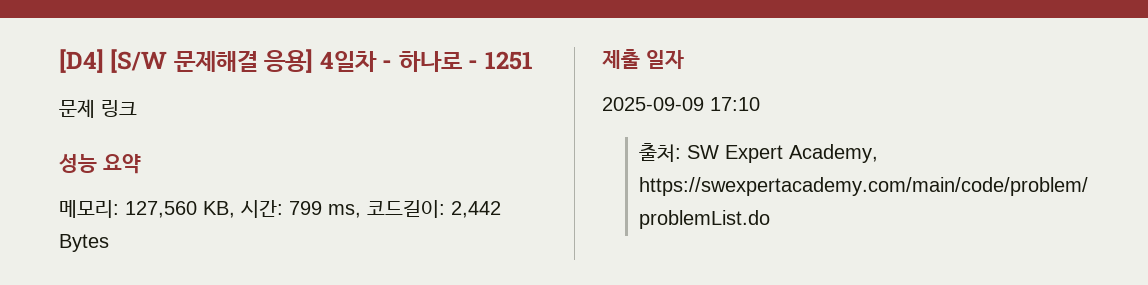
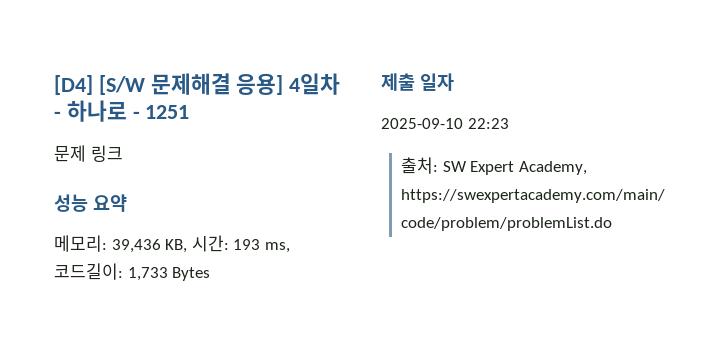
- 메모리: 127,560 KB, 시간: 799 ms, 코드길이: 2,442 Bytes
+ 메모리: 39,436 KB, 시간: 193 ms, 코드길이: 1,733 Bytes
- 2025-09-09 17:10
+ 2025-09-10 22:23

